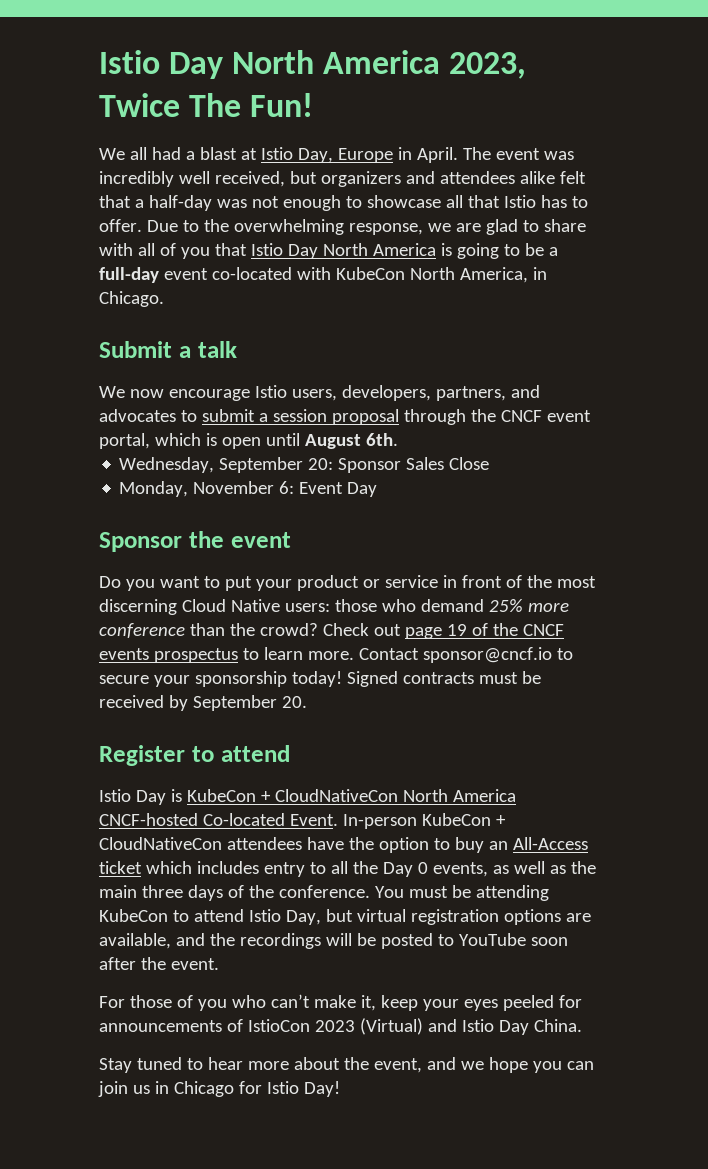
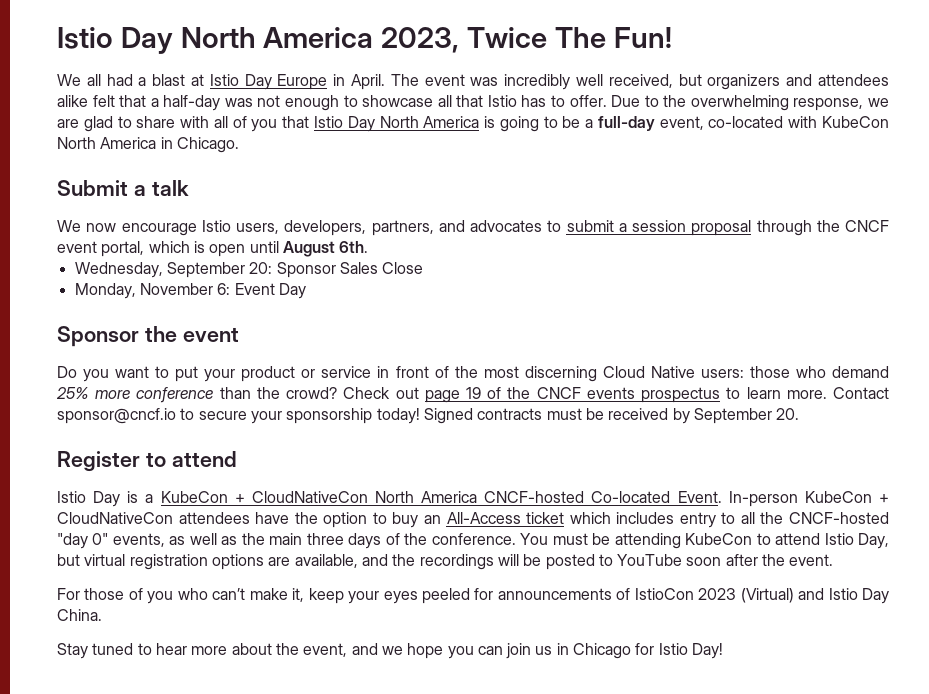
- We all had a blast at Istio Day, Europe in April.
+ We all had a blast at Istio Day Europe in April.
- Due to the overwhelming response, we are glad to share with all of you that Istio Day North America is going to be a full-day event co-located with KubeCon North America, in Chicago.
+ Due to the overwhelming response, we are glad to share with all of you that Istio Day North America is going to be a full-day event, co-located with KubeCon North America in Chicago.
- Istio Day is KubeCon + CloudNativeCon North America CNCF-hosted Co-located Event.
+ Istio Day is a KubeCon + CloudNativeCon North America CNCF-hosted Co-located Event.
- In-person KubeCon + CloudNativeCon attendees have the option to buy an All-Access ticket which includes entry to all the Day 0 events, as well as the main three days of the conference.
+ In-person KubeCon + CloudNativeCon attendees have the option to buy an All-Access ticket which includes entry to all the CNCF-hosted "day 0" events, as well as the main three days of the conference.

